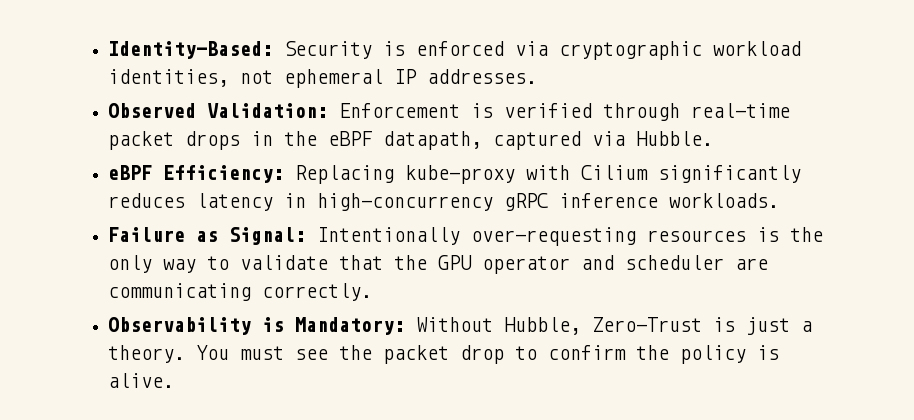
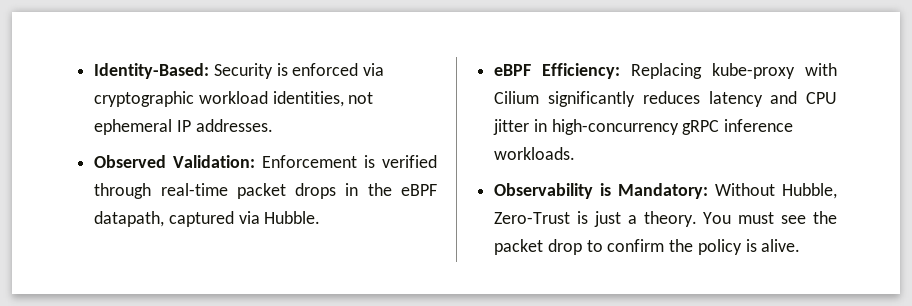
- eBPF Efficiency: Replacing kube-proxy with Cilium significantly reduces latency in high-concurrency gRPC inference workloads.
+ eBPF Efficiency: Replacing kube-proxy with Cilium significantly reduces latency and CPU jitter in high-concurrency gRPC inference workloads.
- Failure as Signal: Intentionally over-requesting resources is the only way to validate that the GPU operator and scheduler are communicating correctly.

